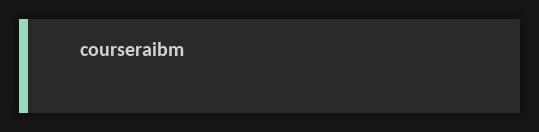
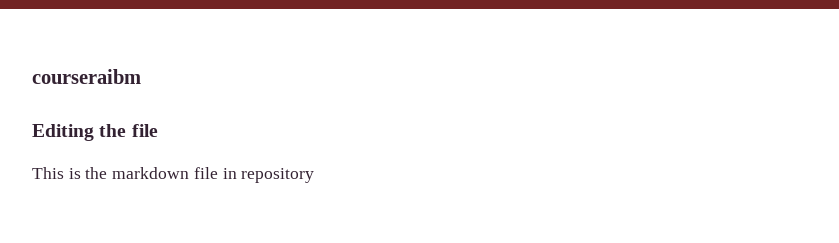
+ Editing the file
+ This is the markdown file in repository

